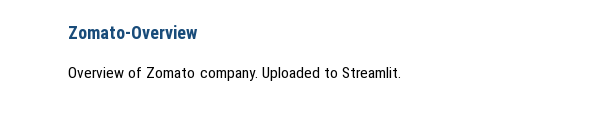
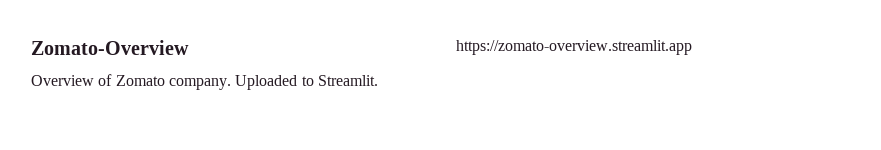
- Uploaded to Streamlit.
+ Uploaded to Streamlit. https://zomato-overview.streamlit.app

